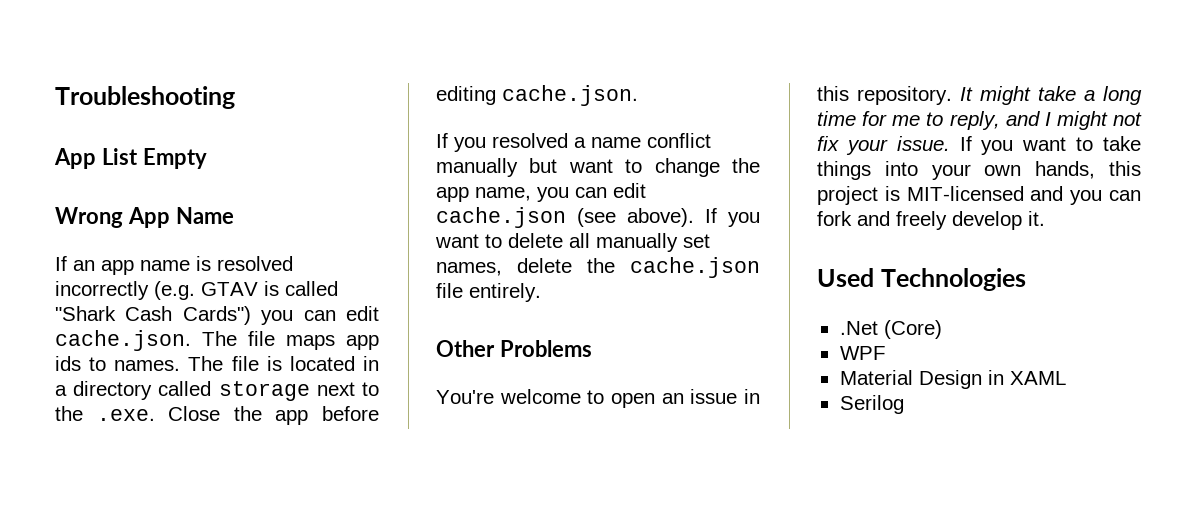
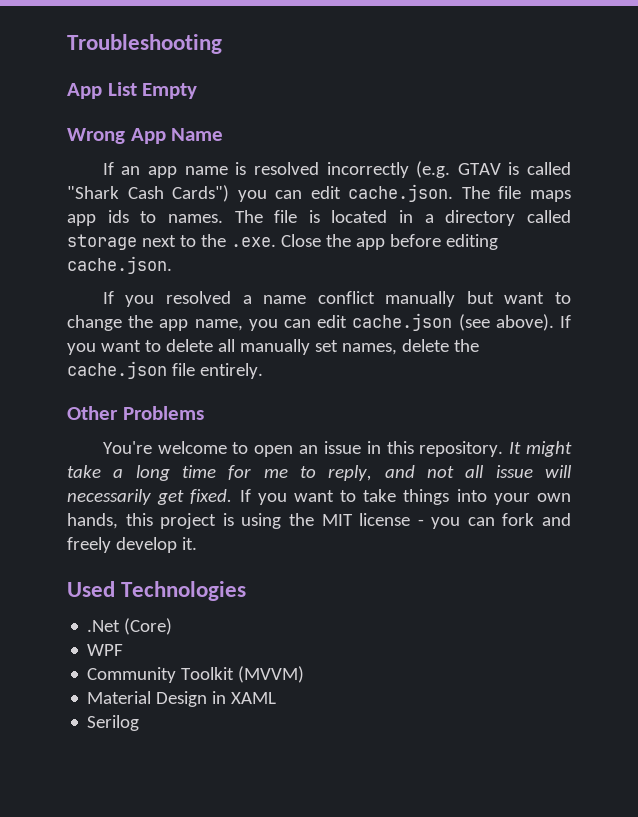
- It might take a long time for me to reply, and I might not fix your issue.
+ It might take a long time for me to reply, and not all issue will necessarily get fixed.
- If you want to take things into your own hands, this project is MIT-licensed and you can fork and freely develop it.
+ If you want to take things into your own hands, this project is using the MIT license - you can fork and freely develop it.
+ Community Toolkit (MVVM)

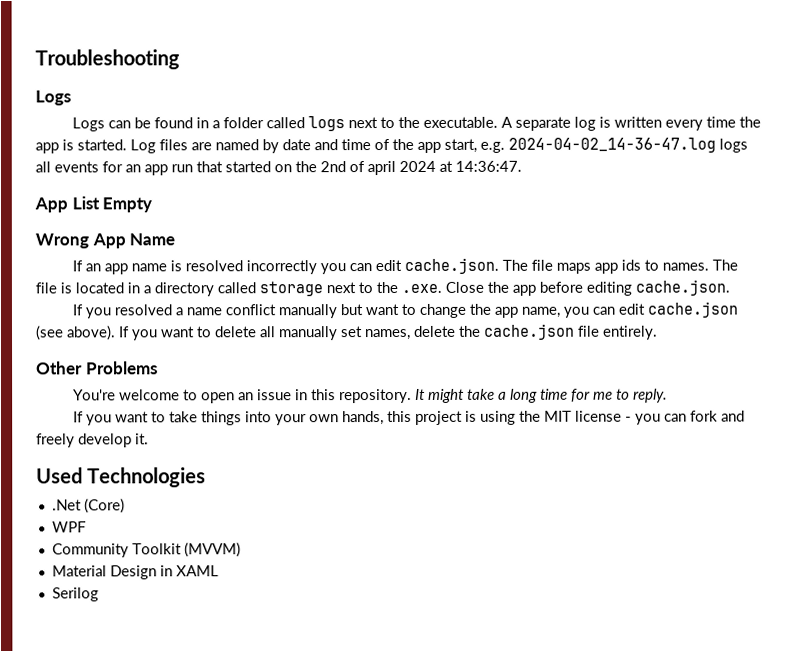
  Troubleshooting
+ Logs
+ Logs can be found in a folder called logs next to the executable. A separate log is written every time the app is started. Log files are named by date and time of the app start, e.g. 2024-04-02_14-36-47.log logs all events for an app run that started on the 2nd of april 2024 at 14:36:47.
- If an app name is resolved incorrectly (e.g. GTAV is called "Shark Cash Cards") you can edit cache.json. The file maps app ids to names.
+ If an app name is resolved incorrectly you can edit cache.json. The file maps app ids to names.
- It might take a long time for me to reply, and not all issue will necessarily get fixed. If you want to take things into your own hands, this project is using the MIT license - you can fork and freely develop it.
+ It might take a long time for me to reply.
+ If you want to take things into your own hands, this project is using the MIT license - you can fork and freely develop it.

